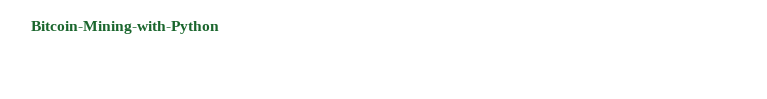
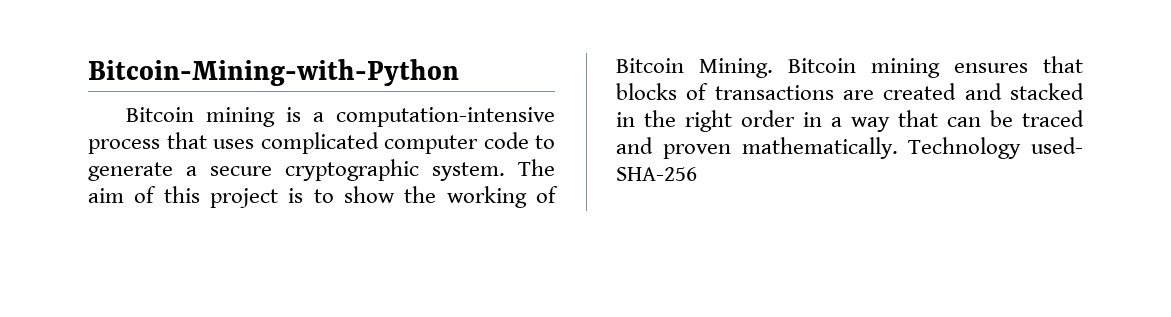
+ Bitcoin mining is a computation-intensive process that uses complicated computer code to generate a secure cryptographic system. The aim of this project is to show the working of Bitcoin Mining. Bitcoin mining ensures that blocks of transactions are created and stacked in the right order in a way that can be traced and proven mathematically. Technology used- SHA-256

